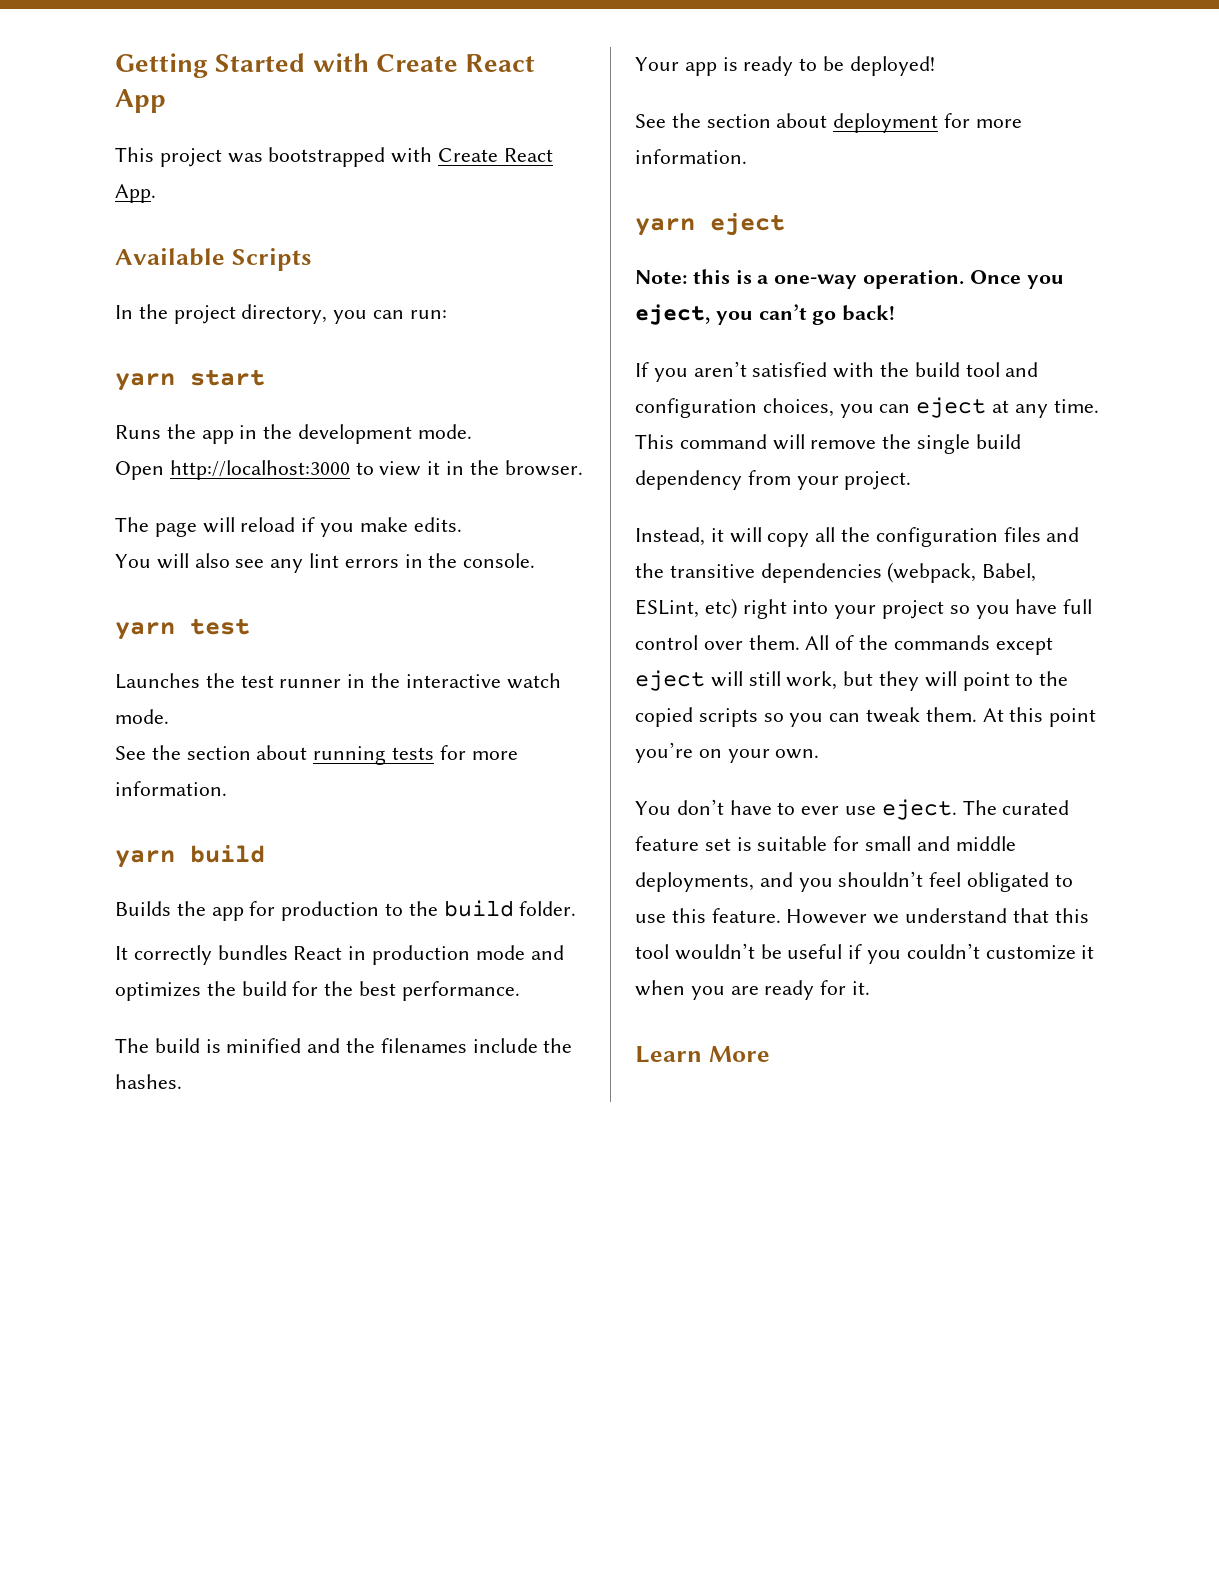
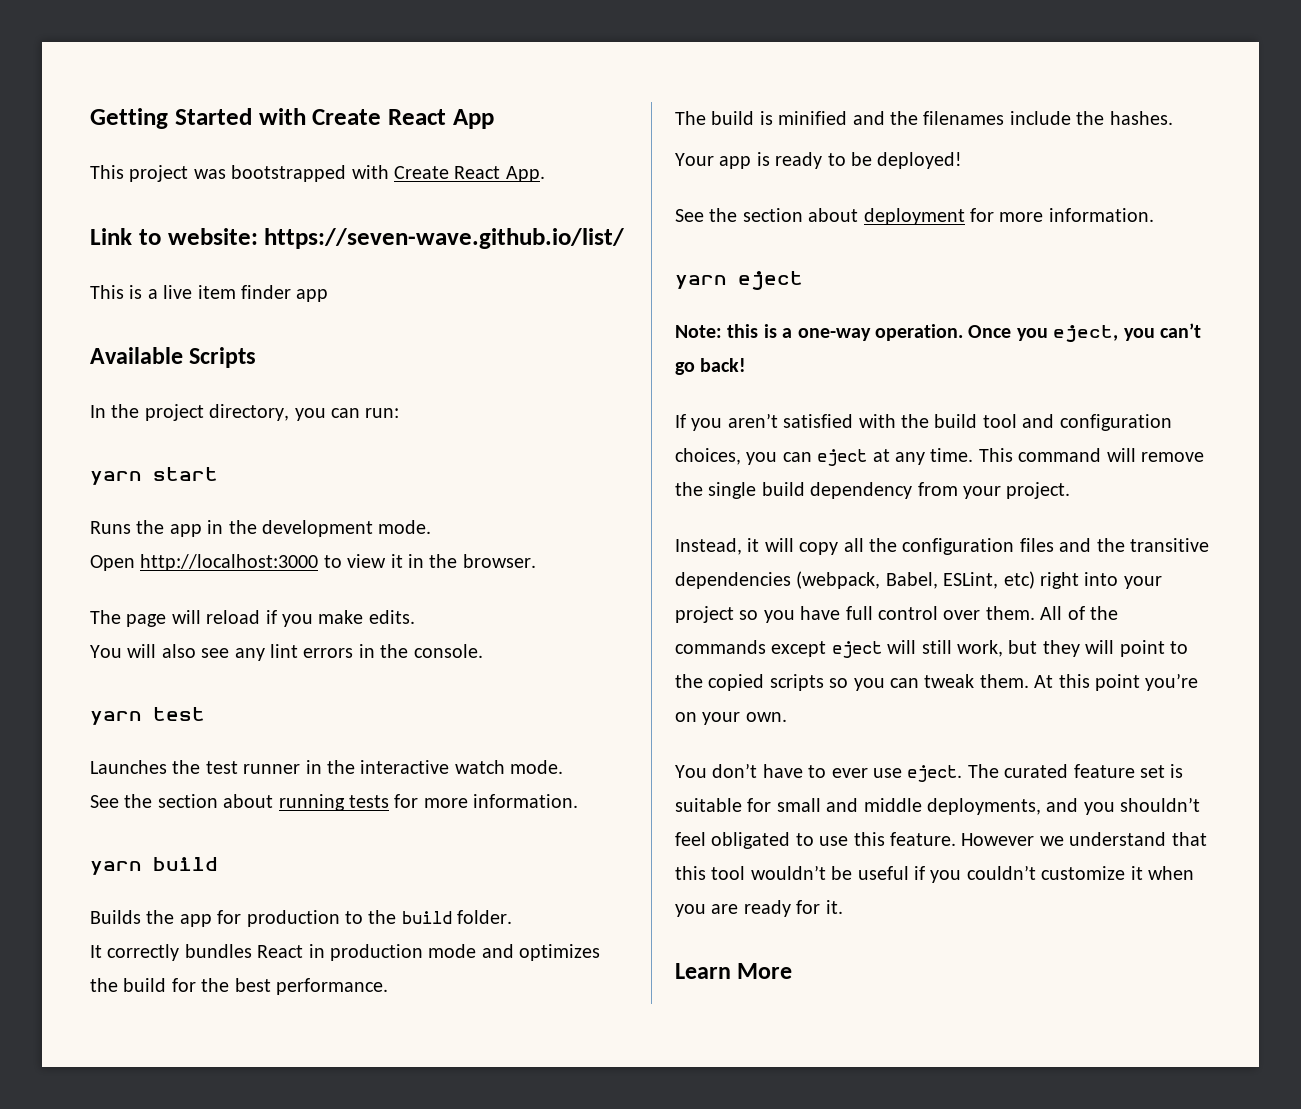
+ Link to website: https://seven-wave.github.io/list/
+ This is a live item finder app

